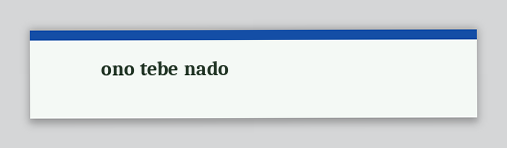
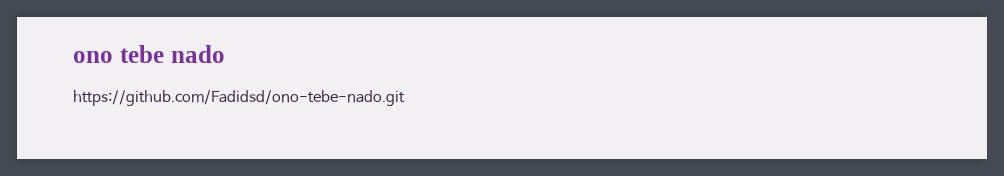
+ https://github.com/Fadidsd/ono-tebe-nado.git

